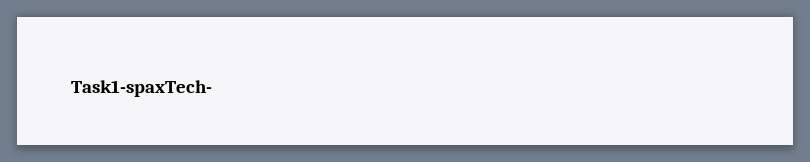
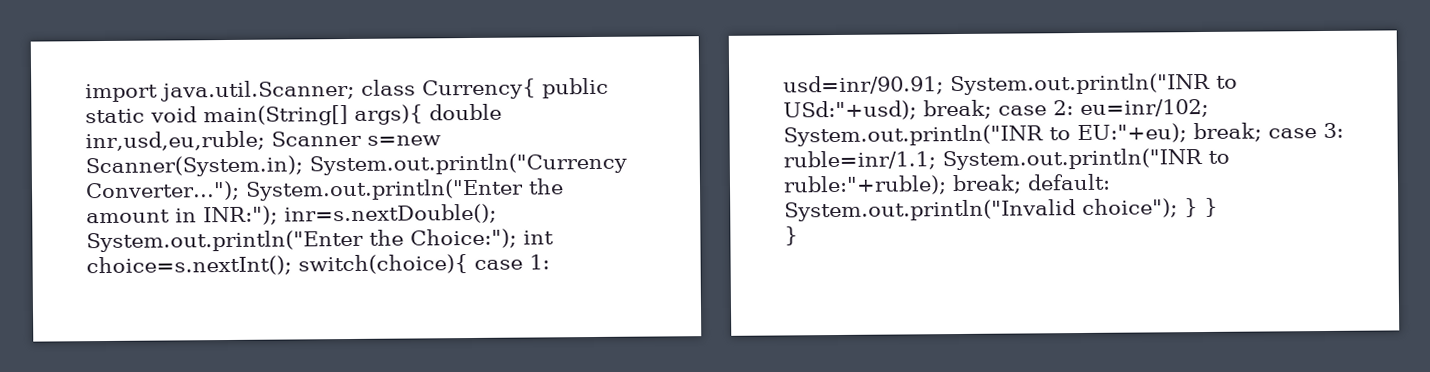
- Task1-spaxTech-
+ import java.util.Scanner; class Currency{ public static void main(String[] args){ double inr,usd,eu,ruble; Scanner s=new Scanner(System.in); System.out.println("Currency Converter..."); System.out.println("Enter the amount in INR:"); inr=s.nextDouble(); System.out.println("Enter the Choice:"); int choice=s.nextInt(); switch(choice){ case 1: usd=inr/90.91; System.out.println("INR to USd:"+usd); break; case 2: eu=inr/102; System.out.println("INR to EU:"+eu); break; case 3: ruble=inr/1.1; System.out.println("INR to ruble:"+ruble); break; default: System.out.println("Invalid choice"); } }
+ }

